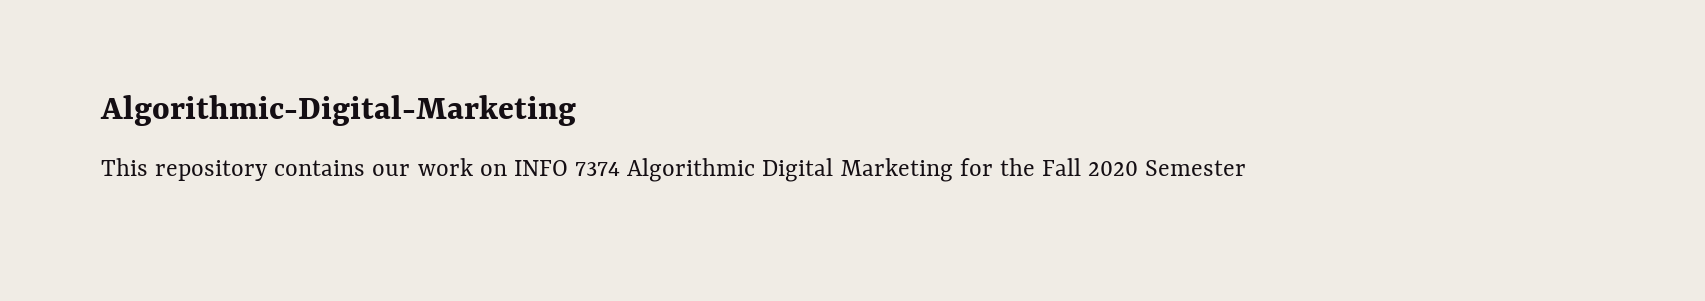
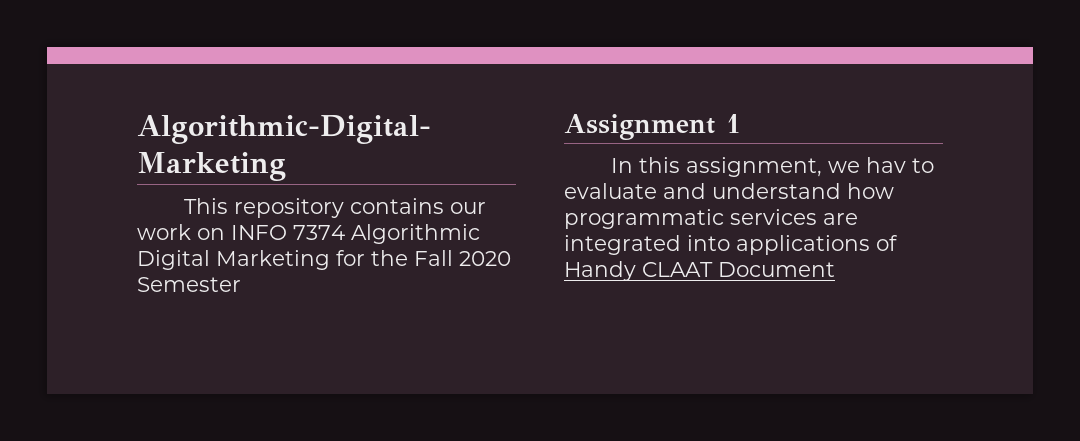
+ Assignment 1
+ In this assignment, we hav to evaluate and understand how programmatic services are integrated into applications of Handy CLAAT Document

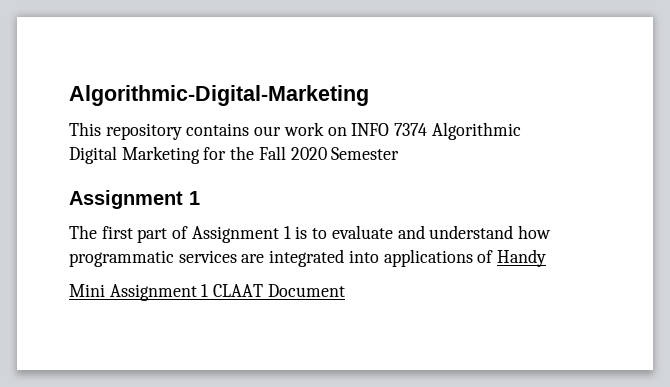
- In this assignment, we hav to evaluate and understand how programmatic services are integrated into applications of Handy CLAAT Document
+ The first part of Assignment 1 is to evaluate and understand how programmatic services are integrated into applications of Handy
+ Mini Assignment 1 CLAAT Document

